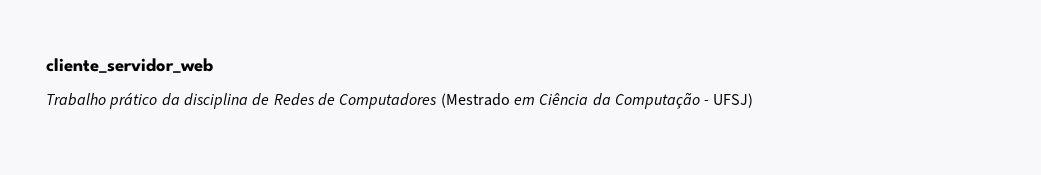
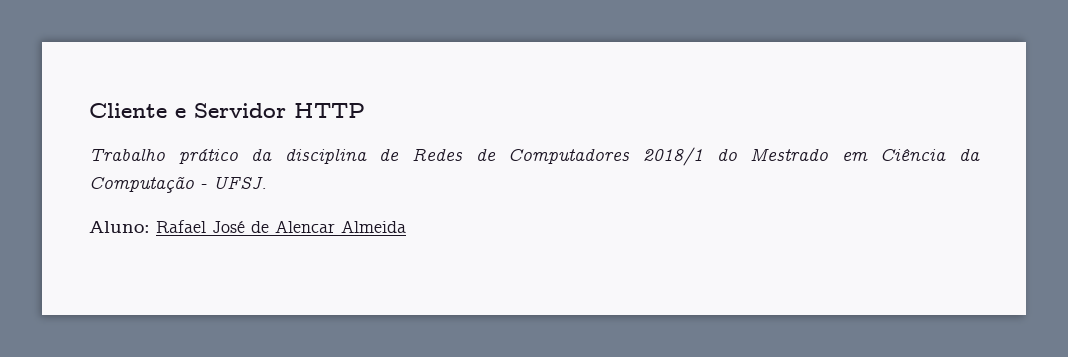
- cliente_servidor_web
+ Cliente e Servidor HTTP
- Trabalho prático da disciplina de Redes de Computadores (Mestrado em Ciência da Computação - UFSJ)
+ Trabalho prático da disciplina de Redes de Computadores 2018/1 do Mestrado em Ciência da Computação - UFSJ.
+ Aluno: Rafael José de Alencar Almeida

